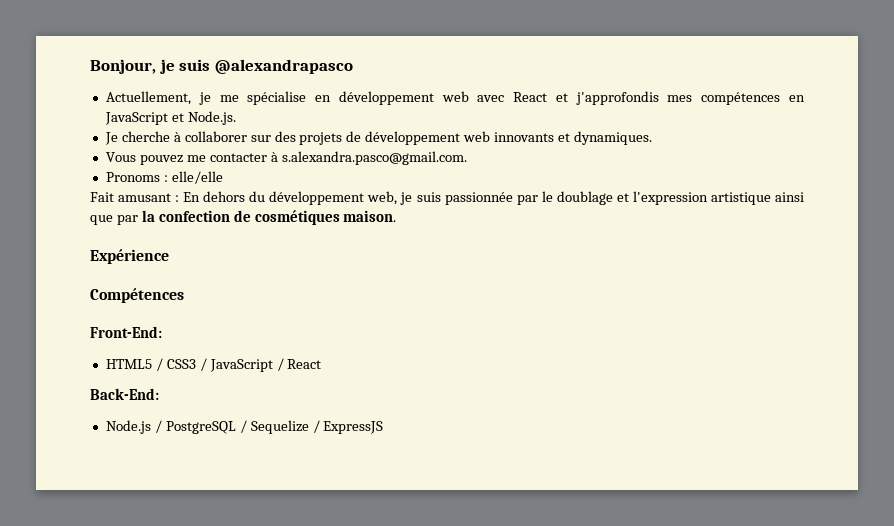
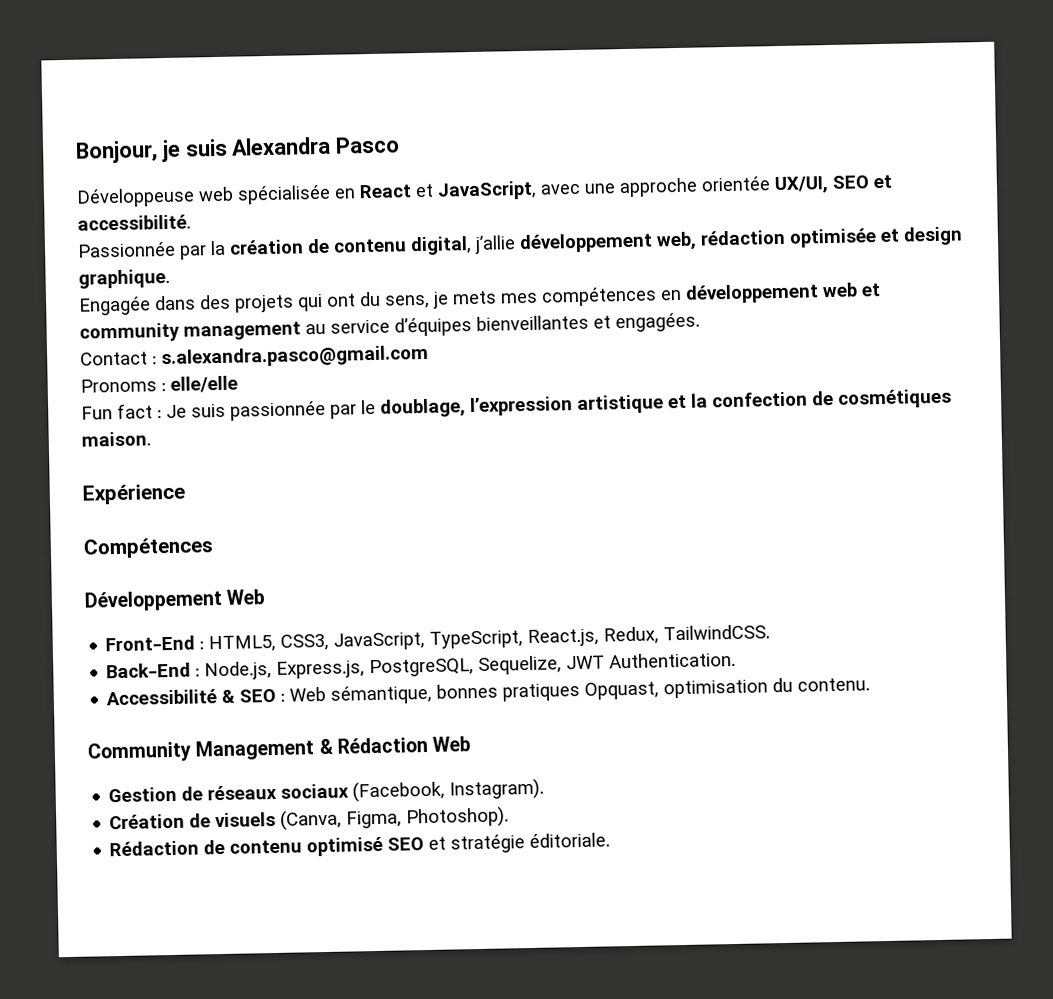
- Bonjour, je suis @alexandrapasco
- Actuellement, je me spécialise en développement web avec React et j'approfondis mes compétences en JavaScript et Node.js.
- Je cherche à collaborer sur des projets de développement web innovants et dynamiques.
- Vous pouvez me contacter à s.alexandra.pasco@gmail.com.
+ Bonjour, je suis Alexandra Pasco
+ Développeuse web spécialisée en React et JavaScript, avec une approche orientée UX/UI, SEO et accessibilité.
+ Passionnée par la création de contenu digital, j’allie développement web, rédaction optimisée et design graphique.
+ Engagée dans des projets qui ont du sens, je mets mes compétences en développement web et community management au service d’équipes bienveillantes et engagées.
+ Contact : s.alexandra.pasco@gmail.com
  Pronoms : elle/elle
- Fait amusant : En dehors du développement web, je suis passionnée par le doublage et l'expression artistique ainsi que par la confection de cosmétiques maison.
+ Fun fact : Je suis passionnée par le doublage, l’expression artistique et la confection de cosmétiques maison.
- Front-End:
- HTML5 / CSS3 / JavaScript / React
- Back-End:
- Node.js / PostgreSQL / Sequelize / ExpressJS
+ Développement Web
+ Front-End : HTML5, CSS3, JavaScript, TypeScript, React.js, Redux, TailwindCSS.
+ Back-End : Node.js, Express.js, PostgreSQL, Sequelize, JWT Authentication.
+ Accessibilité & SEO : Web sémantique, bonnes pratiques Opquast, optimisation du contenu.
+ Community Management & Rédaction Web
+ Gestion de réseaux sociaux (Facebook, Instagram).
+ Création de visuels (Canva, Figma, Photoshop).
+ Rédaction de contenu optimisé SEO et stratégie éditoriale.

